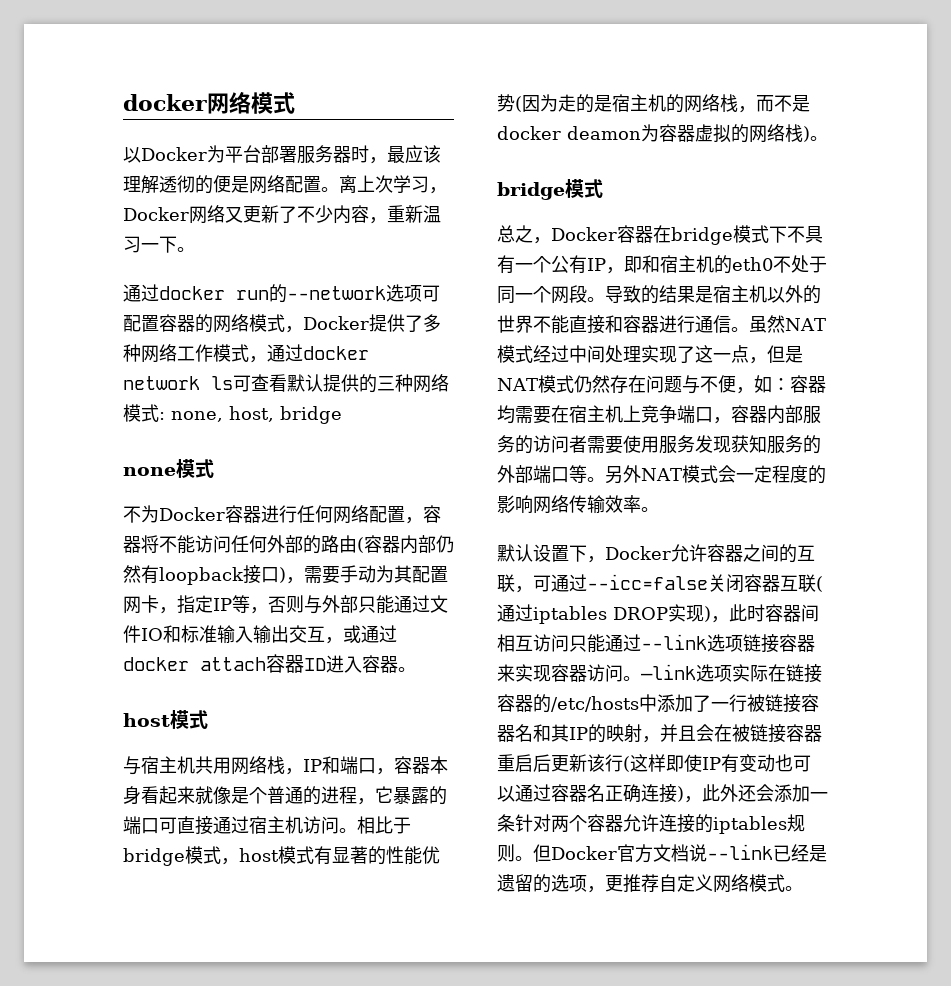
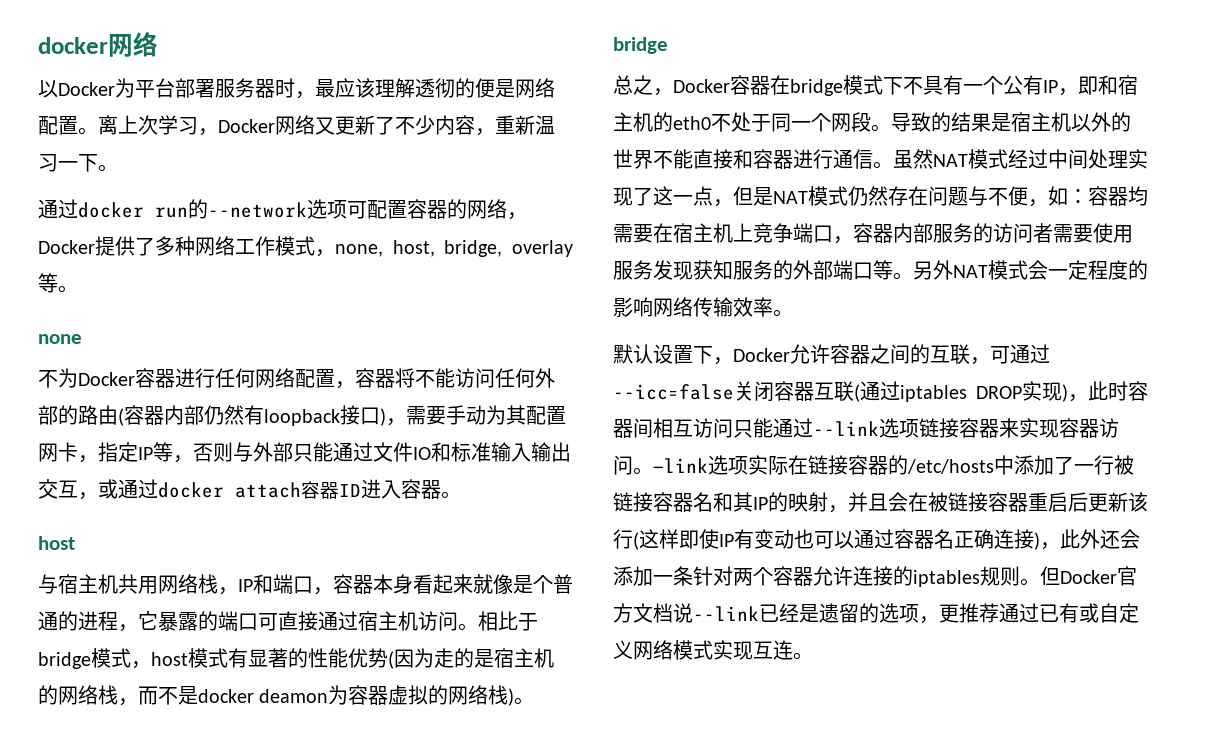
- docker网络模式
+ docker网络
- 通过docker run的--network选项可配置容器的网络模式，Docker提供了多种网络工作模式，通过docker network ls可查看默认提供的三种网络模式: none, host, bridge
+ 通过docker run的--network选项可配置容器的网络，Docker提供了多种网络工作模式，none, host, bridge, overlay等。
- none模式
+ none
  不为Docker容器进行任何网络配置，容器将不能访问任何外部的路由(容器内部仍然有loopback接口)，需要手动为其配置网卡，指定IP等，否则与外部只能通过文件IO和标准输入输出交互，或通过docker attach容器ID进入容器。
- host模式
+ host
  相比于bridge模式，host模式有显著的性能优势(因为走的是宿主机的网络栈，而不是docker deamon为容器虚拟的网络栈)。
- bridge模式
+ bridge
- 但Docker官方文档说--link已经是遗留的选项，更推荐自定义网络模式。
+ 但Docker官方文档说--link已经是遗留的选项，更推荐通过已有或自定义网络模式实现互连。

